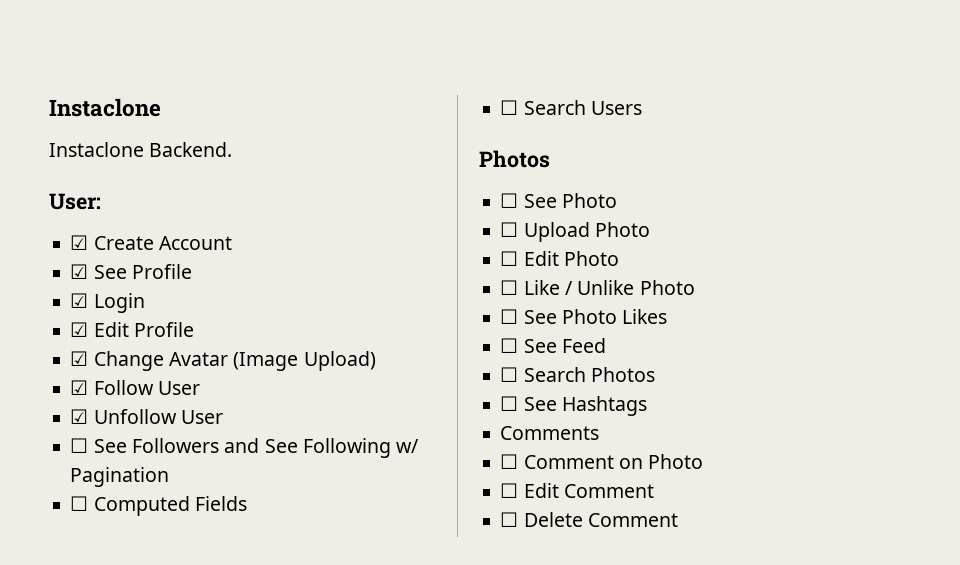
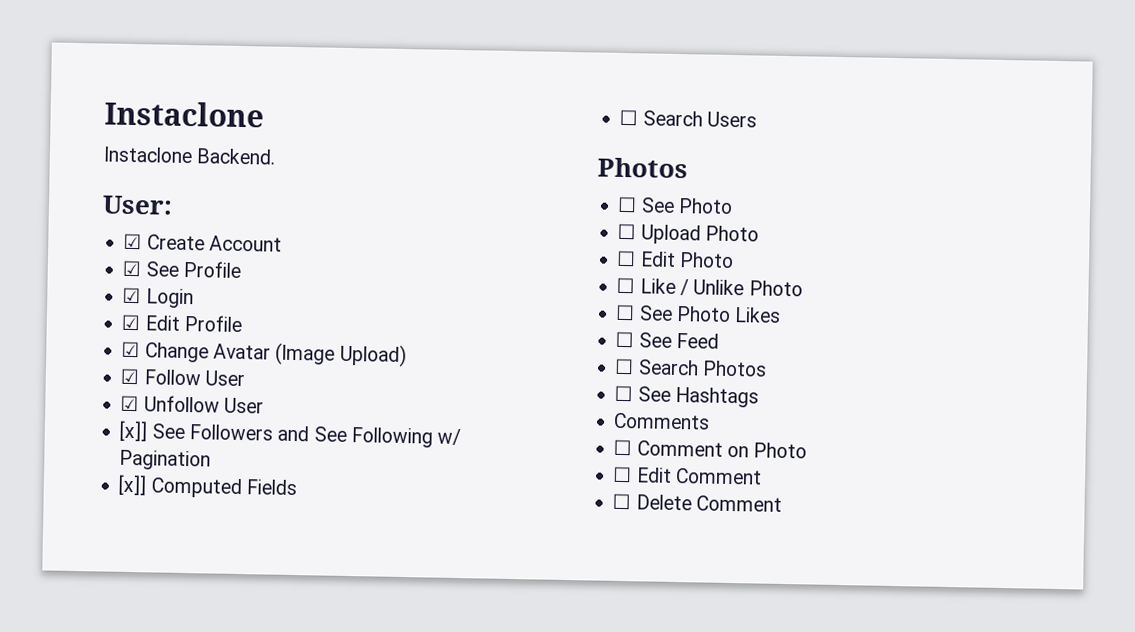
- ☐ See Followers and See Following w/ Pagination
+ [x]] See Followers and See Following w/ Pagination
- ☐ Computed Fields
+ [x]] Computed Fields

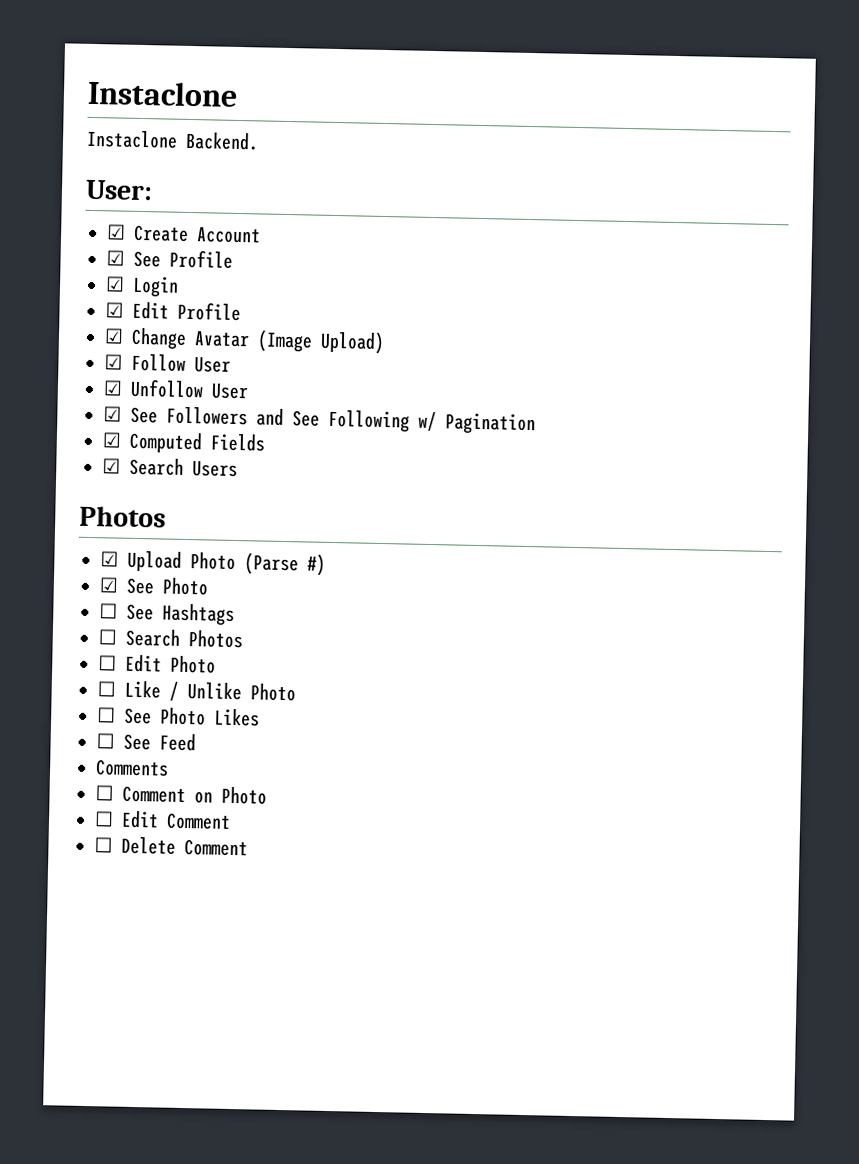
- [x]] See Followers and See Following w/ Pagination
+ ☑ See Followers and See Following w/ Pagination
- [x]] Computed Fields
+ ☑ Computed Fields
- ☐ Search Users
+ ☑ Search Users
  Photos
- ☐ See Photo
- ☐ Upload Photo
+ ☑ Upload Photo (Parse #)
+ ☑ See Photo
+ ☐ See Hashtags
+ ☐ Search Photos
- ☐ Search Photos
- ☐ See Hashtags

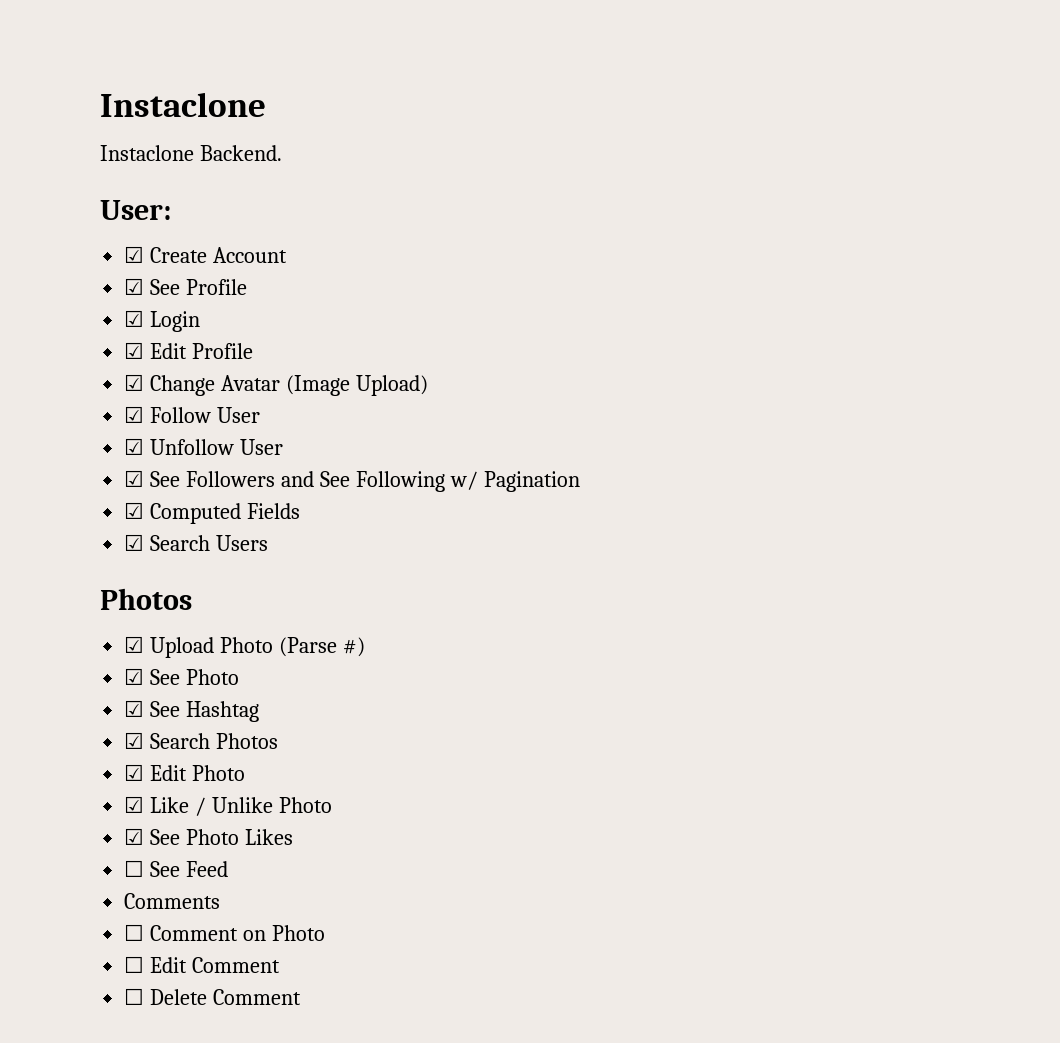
- ☐ See Hashtags
- ☐ Search Photos
+ ☑ See Hashtag
+ ☑ Search Photos
- ☐ Edit Photo
+ ☑ Edit Photo
- ☐ Like / Unlike Photo
+ ☑ Like / Unlike Photo
- ☐ See Photo Likes
+ ☑ See Photo Likes

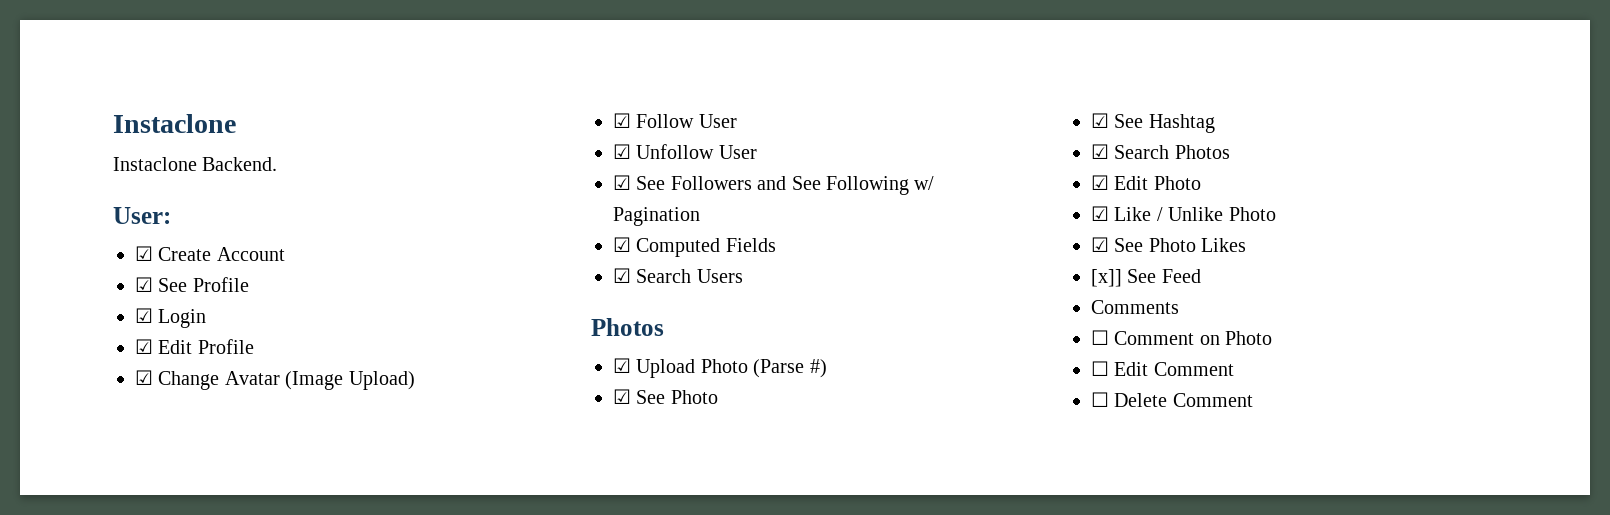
- ☐ See Feed
+ [x]] See Feed

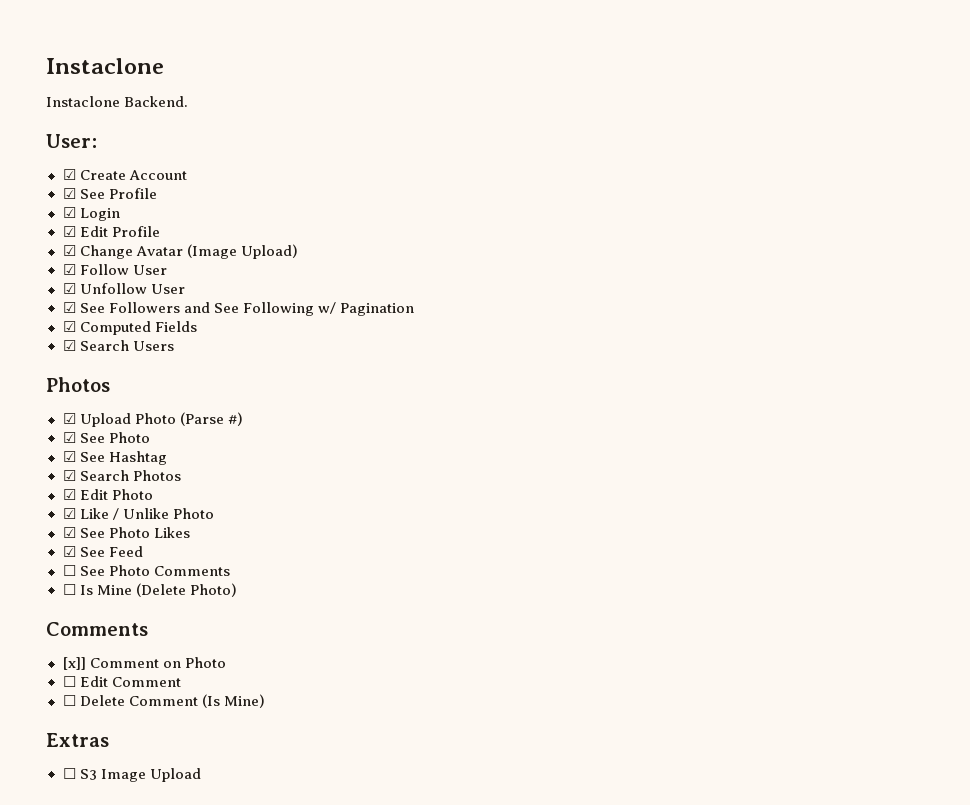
- [x]] See Feed
+ ☑ See Feed
- Comments
+ ☐ See Photo Comments
- ☐ Comment on Photo
+ ☐ Is Mine (Delete Photo)
+ Comments
+ [x]] Comment on Photo
- ☐ Delete Comment
+ ☐ Delete Comment (Is Mine)
+ Extras
+ ☐ S3 Image Upload

